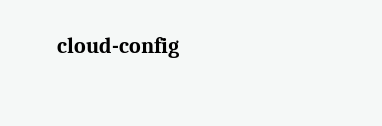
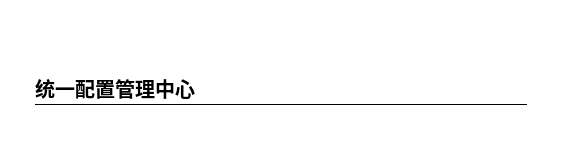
- cloud-config
+ 统一配置管理中心

